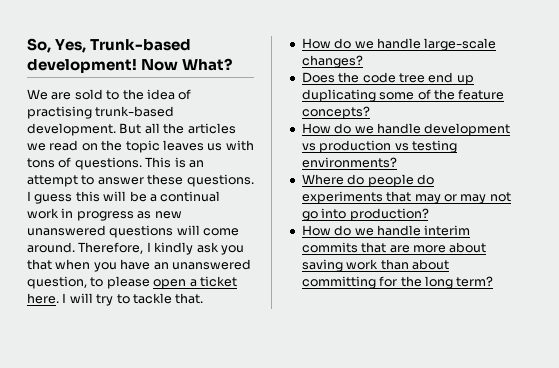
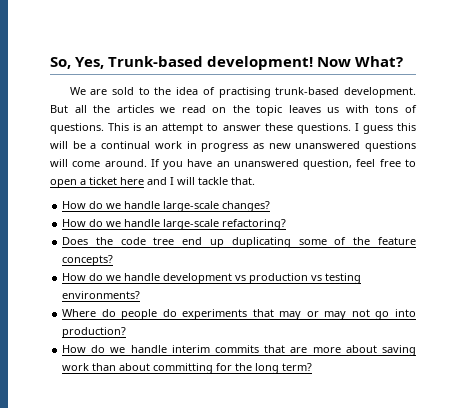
- Therefore, I kindly ask you that when you have an unanswered question, to please open a ticket here. I will try to tackle that.
+ If you have an unanswered question, feel free to open a ticket here and I will tackle that.
+ How do we handle large-scale refactoring?

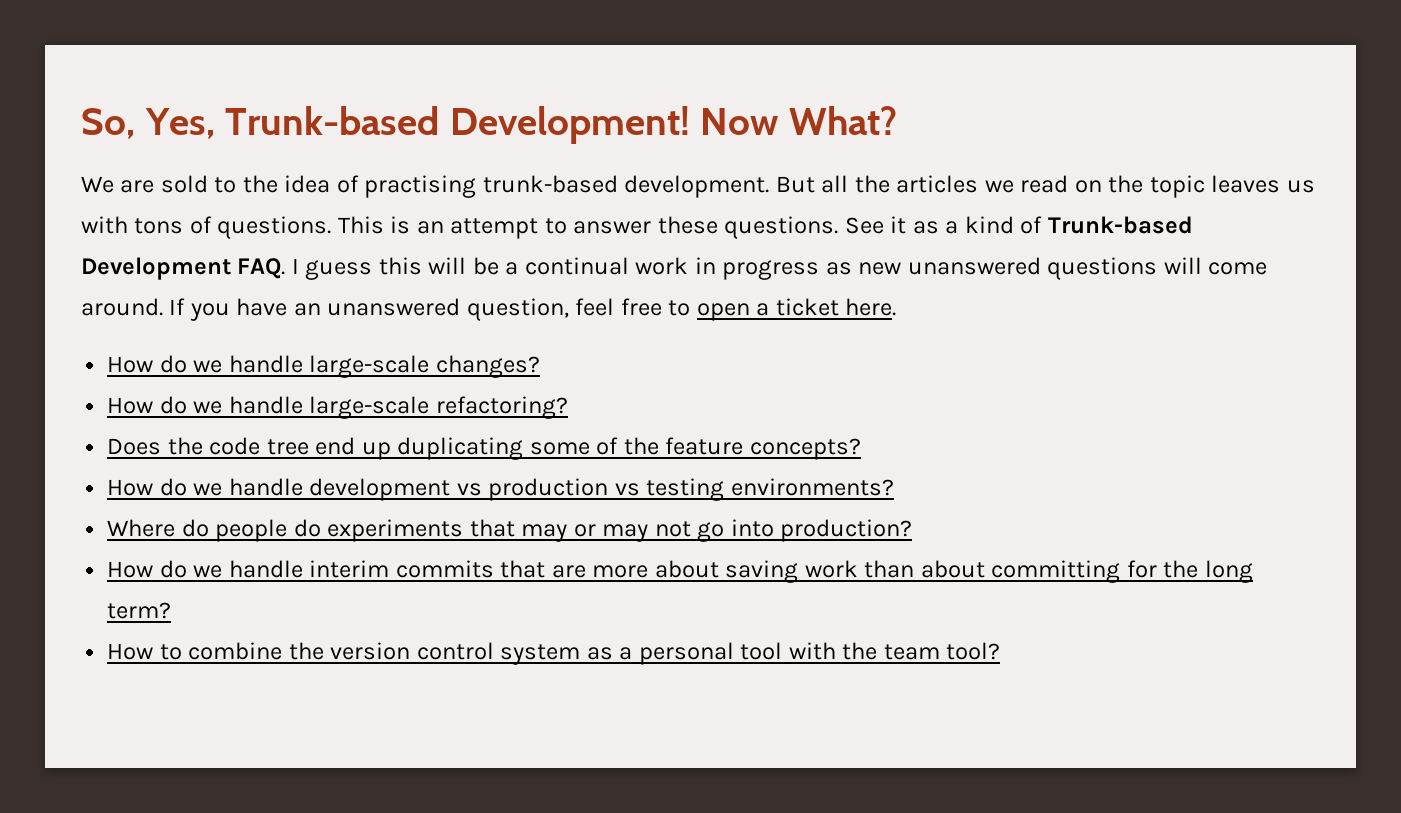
- So, Yes, Trunk-based development!
+ So, Yes, Trunk-based Development!
- I guess this will be a continual work in progress as new unanswered questions will come around.
+ See it as a kind of Trunk-based Development FAQ. I guess this will be a continual work in progress as new unanswered questions will come around.
- If you have an unanswered question, feel free to open a ticket here and I will tackle that.
+ If you have an unanswered question, feel free to open a ticket here.
+ How to combine the version control system as a personal tool with the team tool?

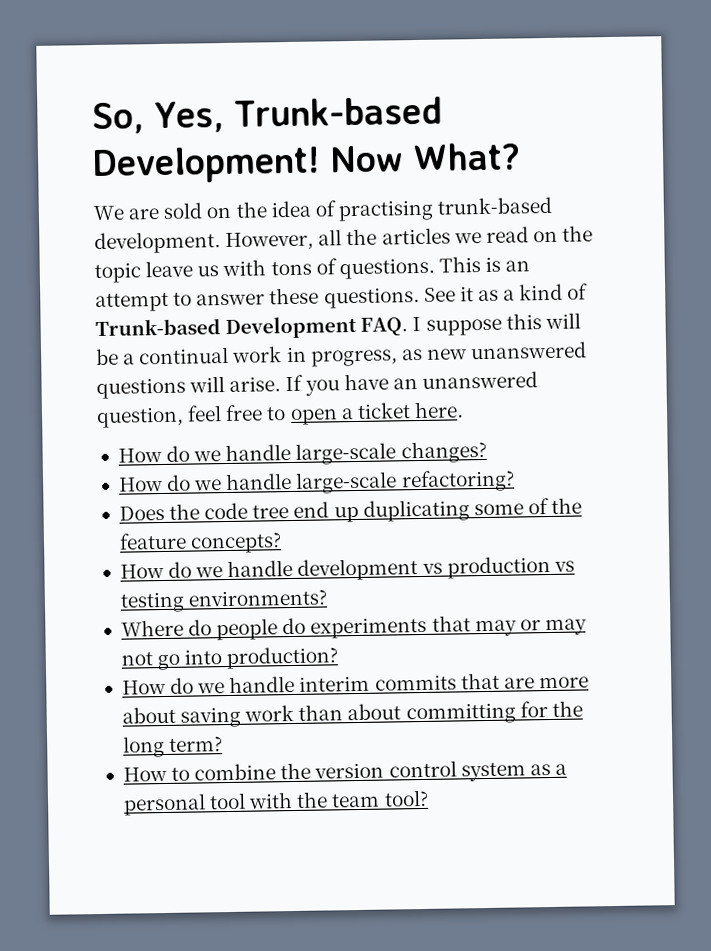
- We are sold to the idea of practising trunk-based development.
+ We are sold on the idea of practising trunk-based development.
- But all the articles we read on the topic leaves us with tons of questions.
+ However, all the articles we read on the topic leave us with tons of questions.
- See it as a kind of Trunk-based Development FAQ. I guess this will be a continual work in progress as new unanswered questions will come around.
+ See it as a kind of Trunk-based Development FAQ. I suppose this will be a continual work in progress, as new unanswered questions will arise.

